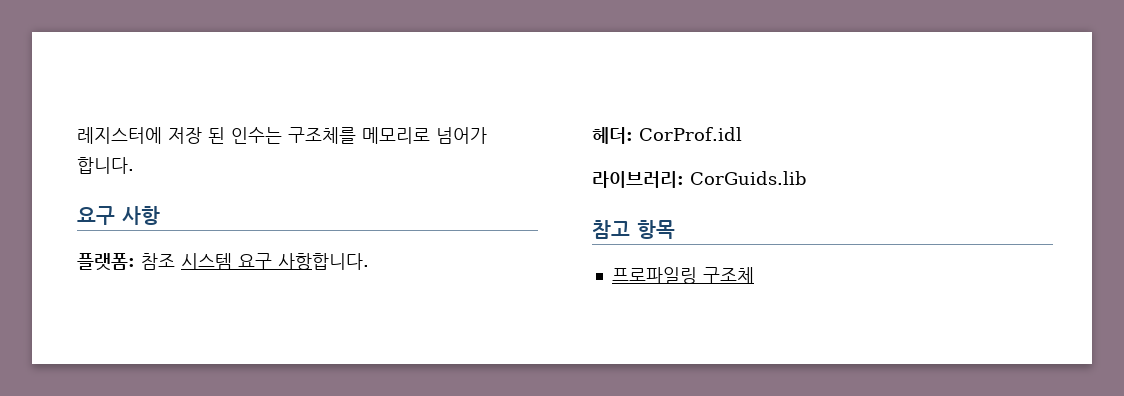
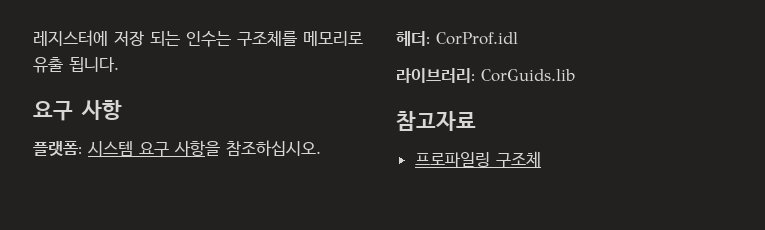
- 레지스터에 저장 된 인수는 구조체를 메모리로 넘어가 합니다.
+ 레지스터에 저장 되는 인수는 구조체를 메모리로 유출 됩니다.
- 플랫폼: 참조 시스템 요구 사항합니다.
+ 플랫폼: 시스템 요구 사항을 참조하십시오.
- 참고 항목
+ 참고자료

